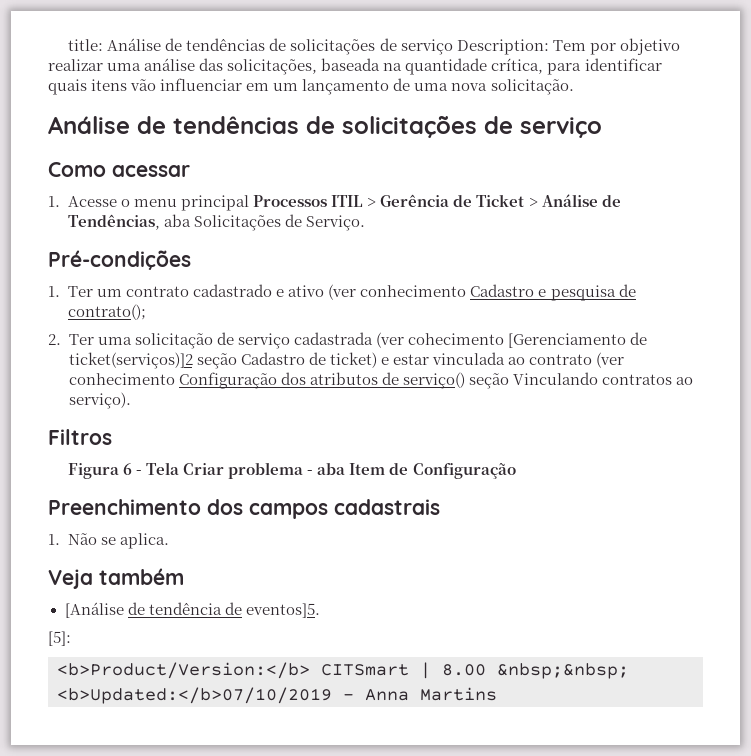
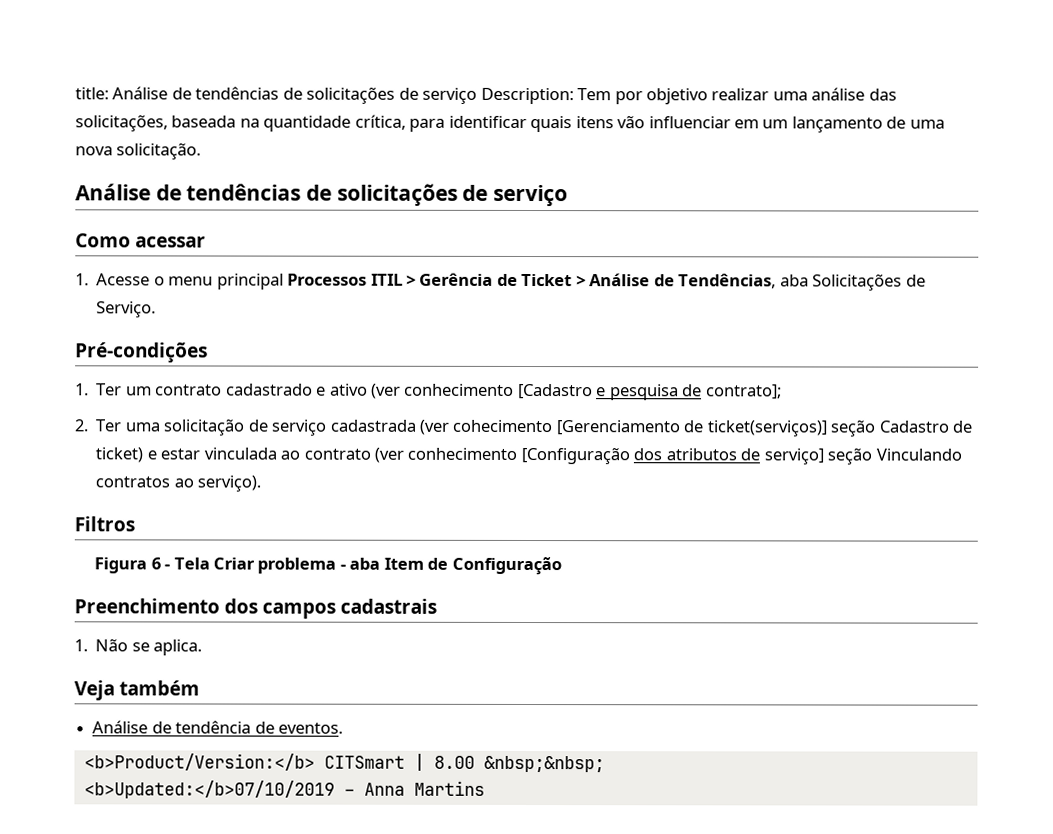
- 1. Ter um contrato cadastrado e ativo (ver conhecimento Cadastro e pesquisa de contrato();
+ 1. Ter um contrato cadastrado e ativo (ver conhecimento [Cadastro e pesquisa de contrato];
- 2. Ter uma solicitação de serviço cadastrada (ver cohecimento [Gerenciamento de ticket(serviços)]2 seção Cadastro de ticket) e estar vinculada ao contrato (ver conhecimento Configuração dos atributos de serviço() seção Vinculando contratos ao serviço).
+ 2. Ter uma solicitação de serviço cadastrada (ver cohecimento [Gerenciamento de ticket(serviços)] seção Cadastro de ticket) e estar vinculada ao contrato (ver conhecimento [Configuração dos atributos de serviço] seção Vinculando contratos ao serviço).
- [Análise de tendência de eventos]5.
- [5]:
+ Análise de tendência de eventos.

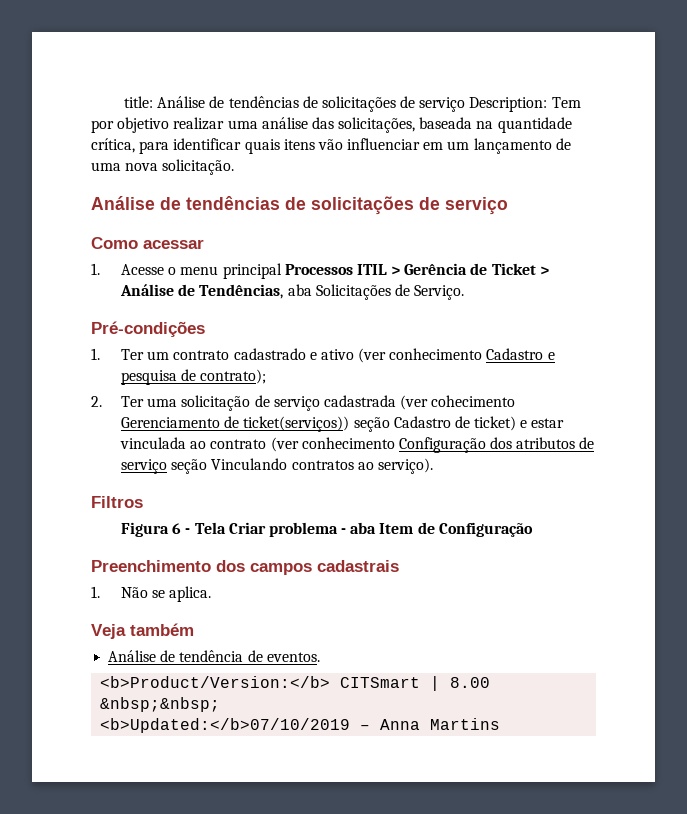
- 1. Ter um contrato cadastrado e ativo (ver conhecimento [Cadastro e pesquisa de contrato];
+ 1. Ter um contrato cadastrado e ativo (ver conhecimento Cadastro e pesquisa de contrato);
- 2. Ter uma solicitação de serviço cadastrada (ver cohecimento [Gerenciamento de ticket(serviços)] seção Cadastro de ticket) e estar vinculada ao contrato (ver conhecimento [Configuração dos atributos de serviço] seção Vinculando contratos ao serviço).
+ 2. Ter uma solicitação de serviço cadastrada (ver cohecimento Gerenciamento de ticket(serviços)) seção Cadastro de ticket) e estar vinculada ao contrato (ver conhecimento Configuração dos atributos de serviço seção Vinculando contratos ao serviço).

